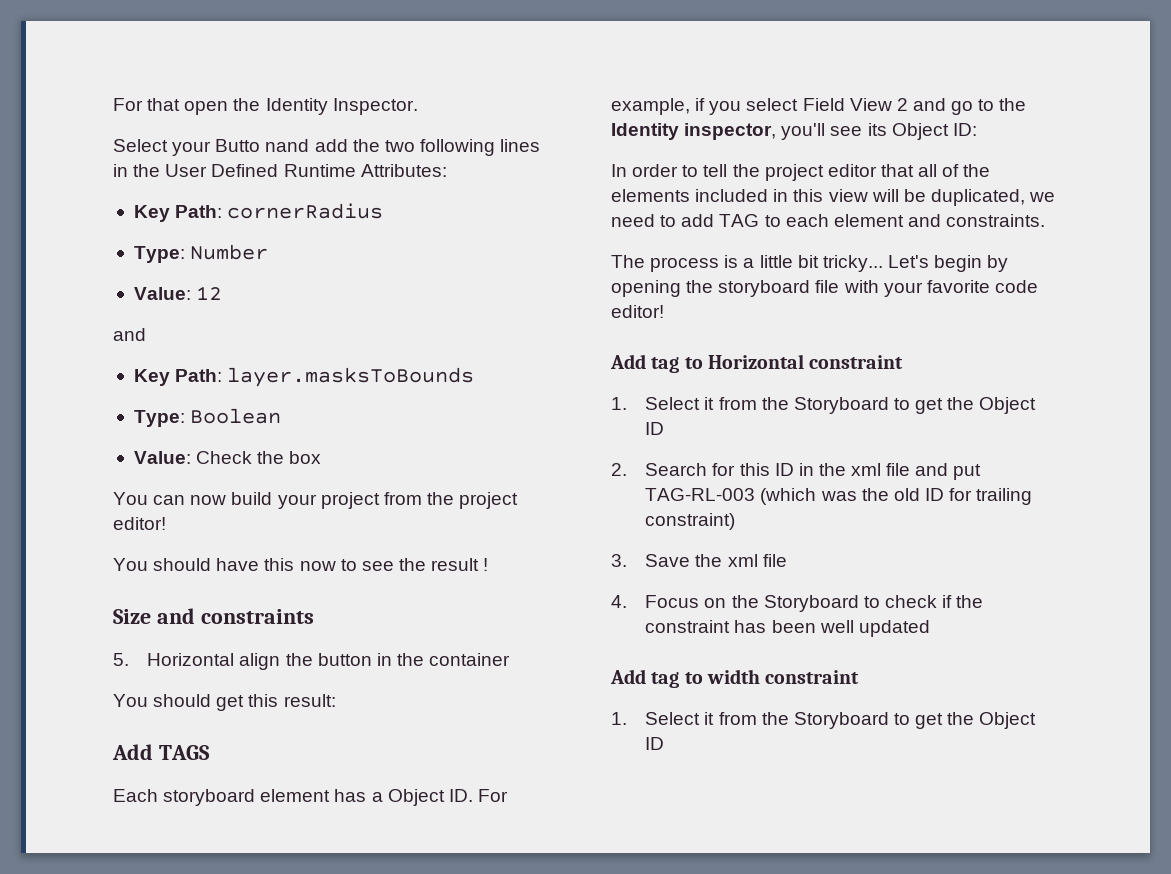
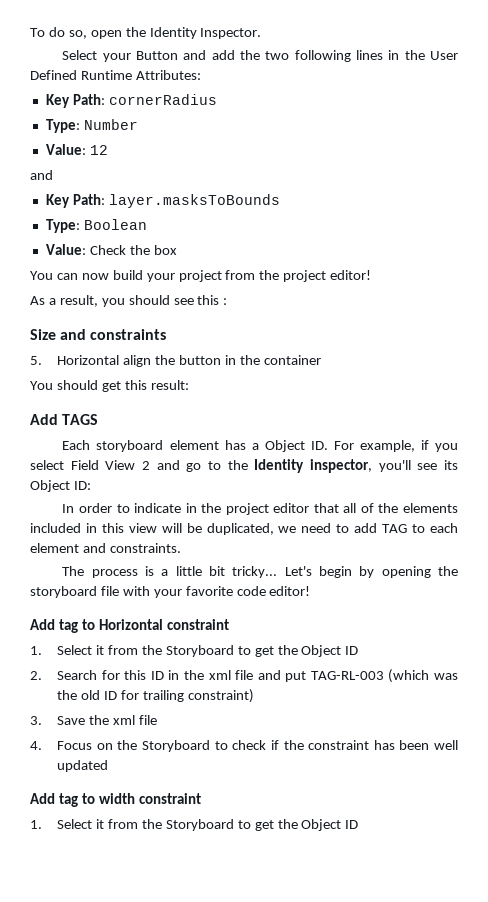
- For that open the Identity Inspector.
+ To do so, open the Identity Inspector.
- Select your Butto nand add the two following lines in the User Defined Runtime Attributes:
+ Select your Button and add the two following lines in the User Defined Runtime Attributes:
- You should have this now to see the result !
+ As a result, you should see this :
- In order to tell the project editor that all of the elements included in this view will be duplicated, we need to add TAG to each element and constraints.
+ In order to indicate in the project editor that all of the elements included in this view will be duplicated, we need to add TAG to each element and constraints.

